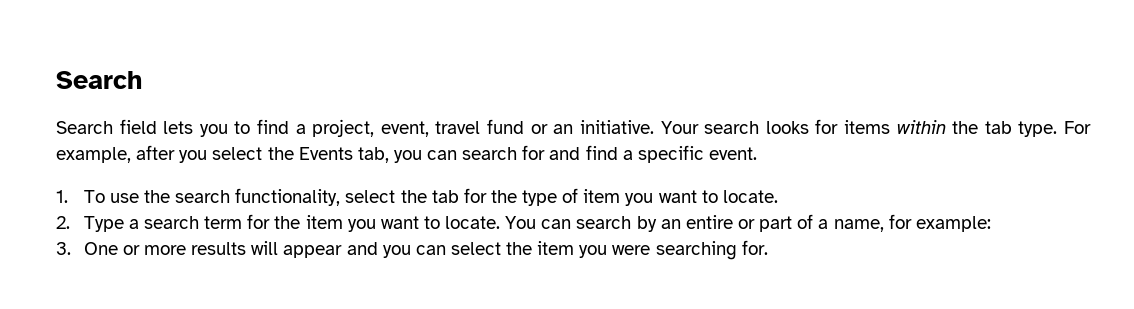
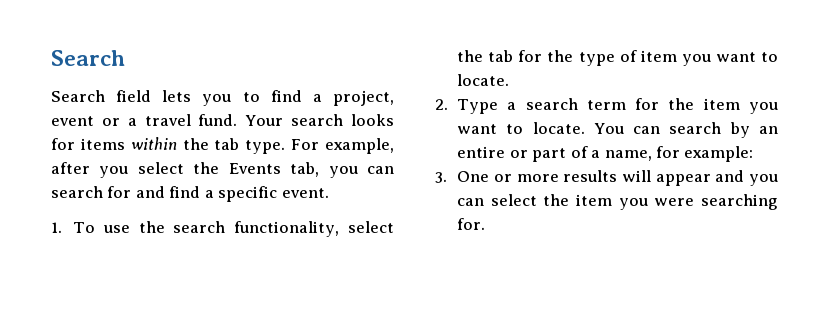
- Search field lets you to find a project, event, travel fund or an initiative.
+ Search field lets you to find a project, event or a travel fund.

